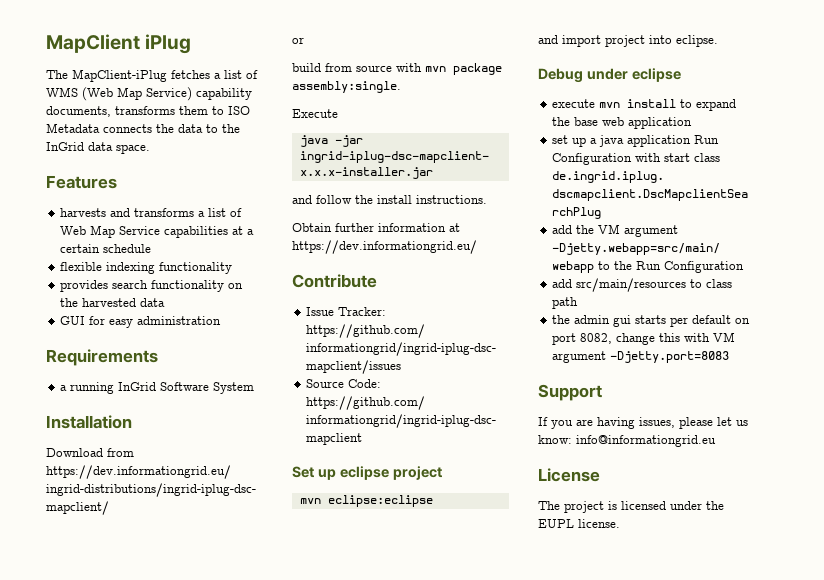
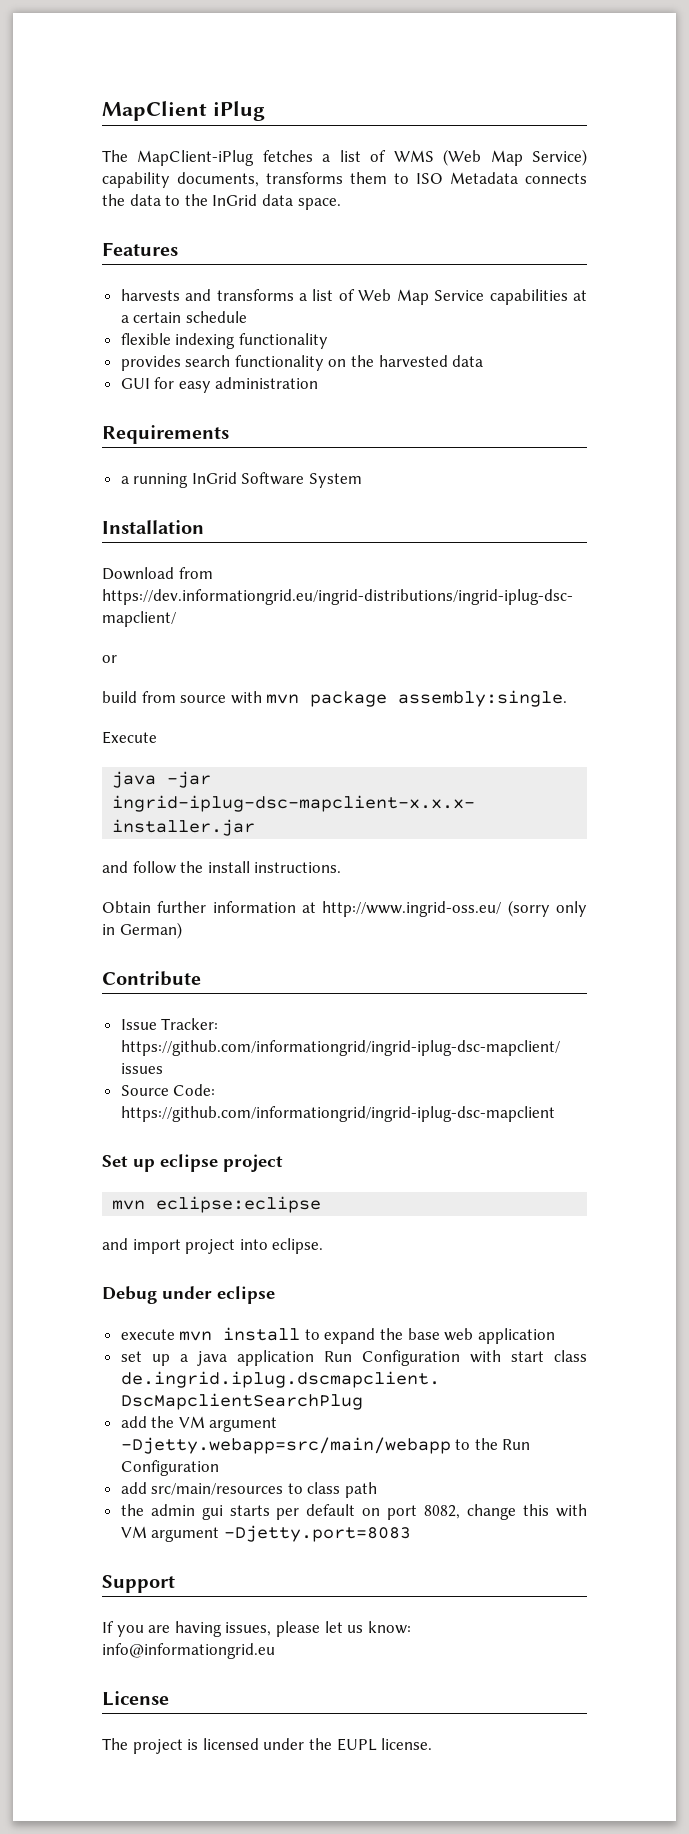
- Obtain further information at https://dev.informationgrid.eu/
+ Obtain further information at http://www.ingrid-oss.eu/ (sorry only in German)

